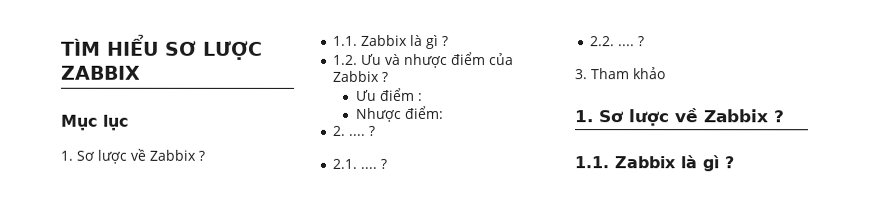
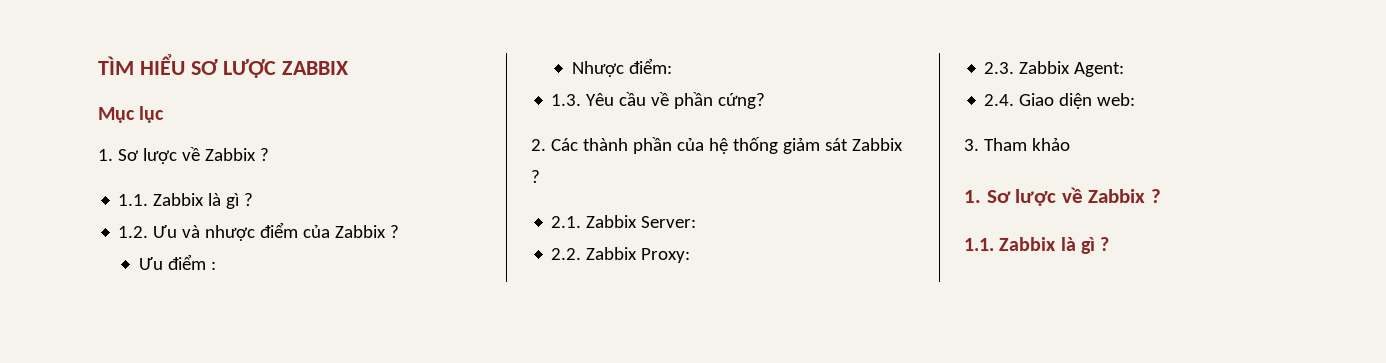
- 2. .... ?
+ 1.3. Yêu cầu về phần cứng?
+ 2. Các thành phần của hệ thống giảm sát Zabbix ?
- 2.1. .... ?
+ 2.1. Zabbix Server:
- 2.2. .... ?
+ 2.2. Zabbix Proxy:
+ 2.3. Zabbix Agent:
+ 2.4. Giao diện web:

